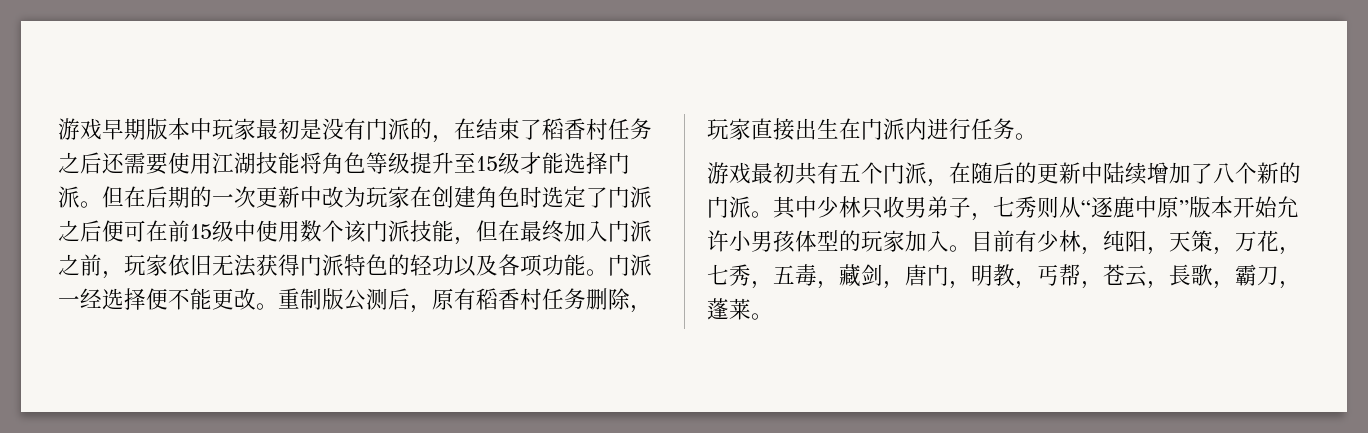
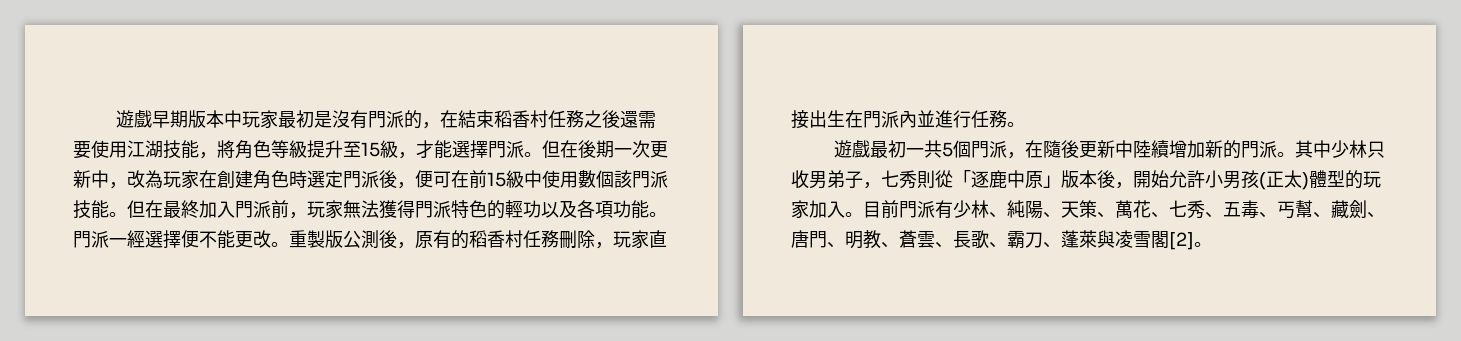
- 游戏早期版本中玩家最初是没有门派的，在结束了稻香村任务之后还需要使用江湖技能将角色等级提升至15级才能选择门派。
+ 遊戲早期版本中玩家最初是沒有門派的，在結束稻香村任務之後還需要使用江湖技能，將角色等級提升至15級，才能選擇門派。
- 但在后期的一次更新中改为玩家在创建角色时选定了门派之后便可在前15级中使用数个该门派技能，但在最终加入门派之前，玩家依旧无法获得门派特色的轻功以及各项功能。门派一经选择便不能更改。重制版公测后，原有稻香村任务删除，玩家直接出生在门派内进行任务。
- 游戏最初共有五个门派，在随后的更新中陆续增加了八个新的门派。
+ 但在後期一次更新中，改為玩家在創建角色時選定門派後，便可在前15級中使用數個該門派技能。但在最終加入門派前，玩家無法獲得門派特色的輕功以及各項功能。門派一經選擇便不能更改。重製版公測後，原有的稻香村任務刪除，玩家直接出生在門派內並進行任務。
+ 遊戲最初一共5個門派，在隨後更新中陸續增加新的門派。
- 其中少林只收男弟子，七秀则从“逐鹿中原”版本开始允许小男孩体型的玩家加入。
+ 其中少林只收男弟子，七秀則從「逐鹿中原」版本後，開始允許小男孩(正太)體型的玩家加入。
- 目前有少林，纯阳，天策，万花，七秀，五毒，藏剑，唐门，明教，丐帮，苍云，長歌，霸刀，蓬莱。
+ 目前門派有少林、純陽、天策、萬花、七秀、五毒、丐幫、藏劍、唐門、明教、蒼雲、長歌、霸刀、蓬萊與凌雪閣[2]。

